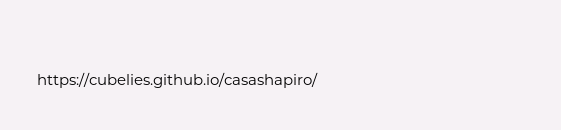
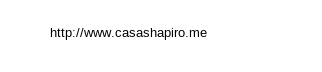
- https://cubelies.github.io/casashapiro/
+ http://www.casashapiro.me

